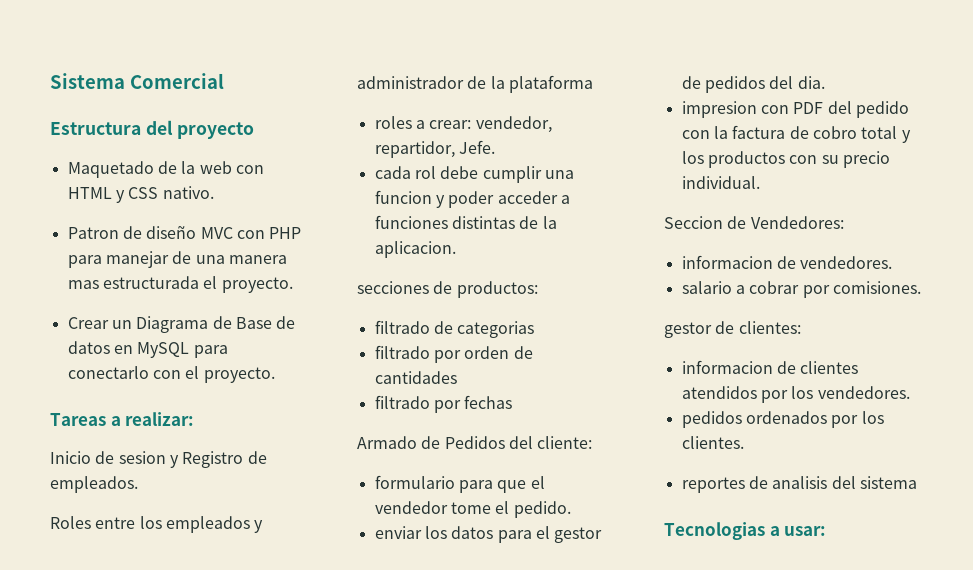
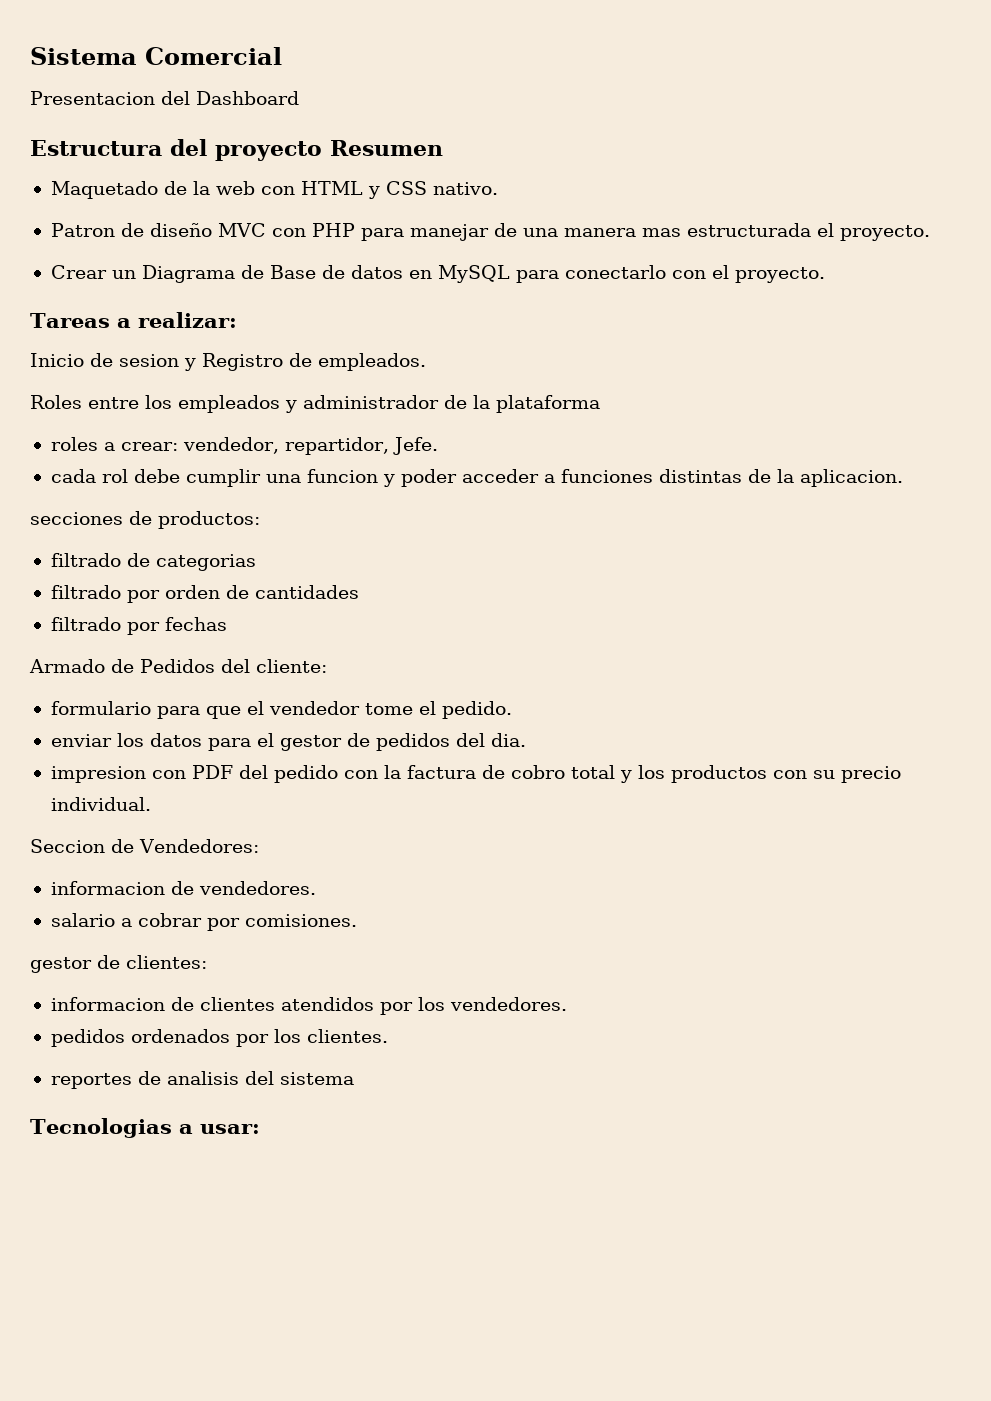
+ Presentacion del Dashboard
- Estructura del proyecto
+ Estructura del proyecto Resumen

